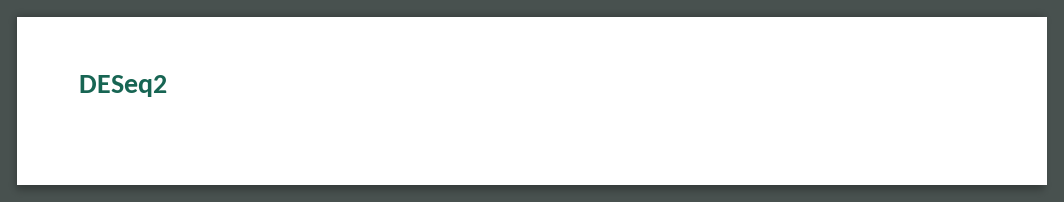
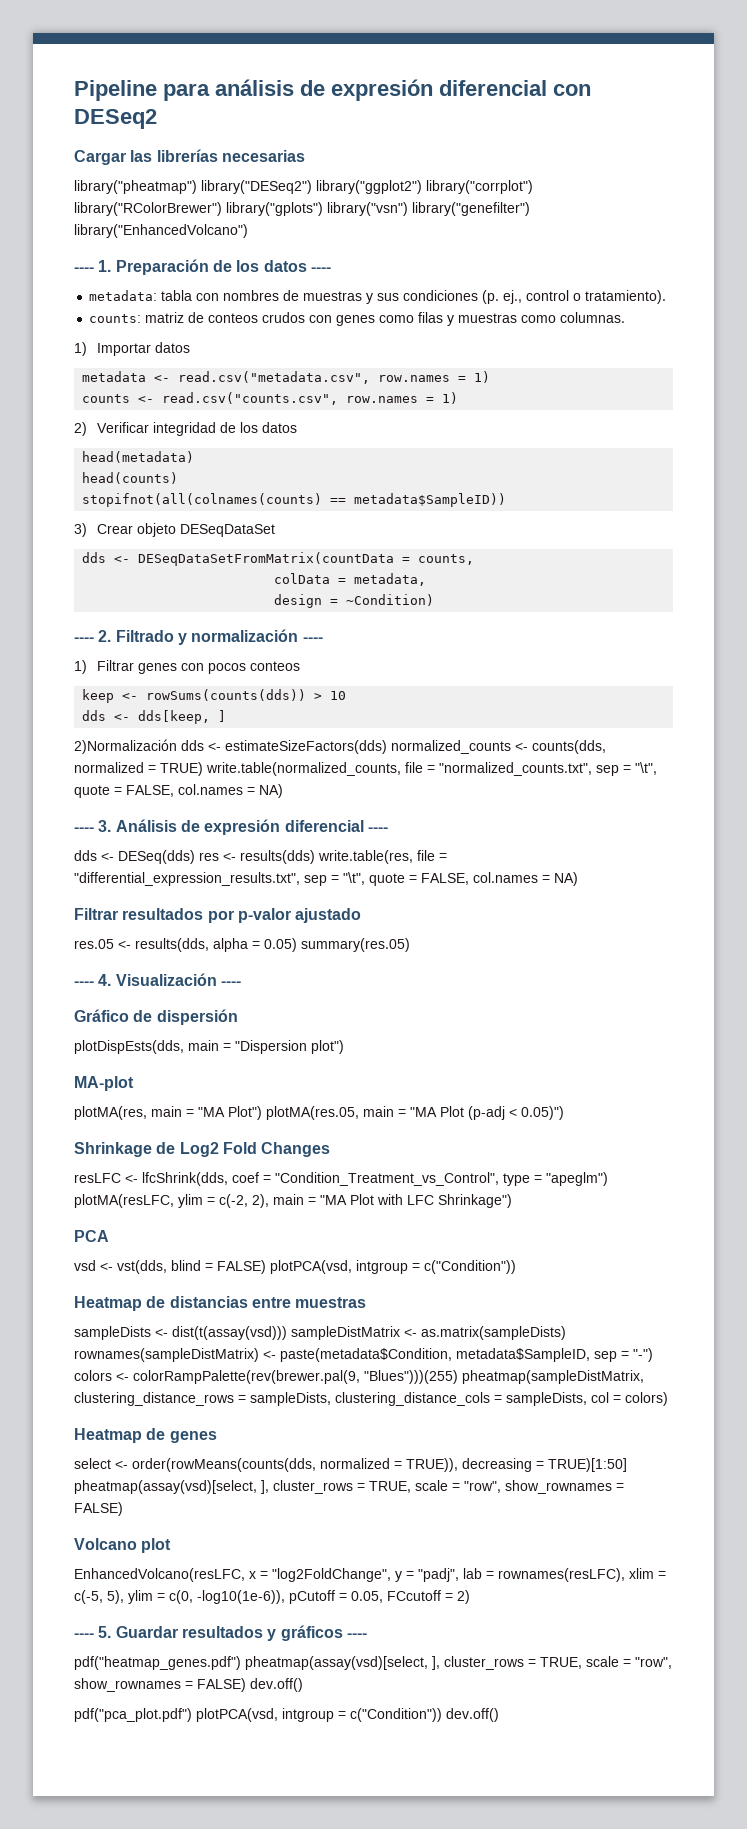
- DESeq2
+ Pipeline para análisis de expresión diferencial con DESeq2
+ Cargar las librerías necesarias
+ library("pheatmap") library("DESeq2") library("ggplot2") library("corrplot") library("RColorBrewer") library("gplots") library("vsn") library("genefilter") library("EnhancedVolcano")
+ ---- 1. Preparación de los datos ----
+ metadata: tabla con nombres de muestras y sus condiciones (p. ej., control o tratamiento).
+ counts: matriz de conteos crudos con genes como filas y muestras como columnas.
+ 1) Importar datos
+ metadata <- read.csv("metadata.csv", row.names = 1)
+ counts <- read.csv("counts.csv", row.names = 1)
+ 2) Verificar integridad de los datos
+ head(metadata)
+ head(counts)
+ stopifnot(all(colnames(counts) == metadata$SampleID))
+ 3) Crear objeto DESeqDataSet
+ dds <- DESeqDataSetFromMatrix(countData = counts,
+ colData = metadata,
+ design = ~Condition)
+ ---- 2. Filtrado y normalización ----
+ 1) Filtrar genes con pocos conteos
+ keep <- rowSums(counts(dds)) > 10
+ dds <- dds[keep, ]
+ 2)Normalización dds <- estimateSizeFactors(dds) normalized_counts <- counts(dds, normalized = TRUE) write.table(normalized_counts, file = "normalized_counts.txt", sep = "\t", quote = FALSE, col.names = NA)
+ ---- 3. Análisis de expresión diferencial ----
+ dds <- DESeq(dds) res <- results(dds) write.table(res, file = "differential_expression_results.txt", sep = "\t", quote = FALSE, col.names = NA)
+ Filtrar resultados por p-valor ajustado
+ res.05 <- results(dds, alpha = 0.05) summary(res.05)
+ ---- 4. Visualización ----
+ Gráfico de dispersión
+ plotDispEsts(dds, main = "Dispersion plot")
+ MA-plot
+ plotMA(res, main = "MA Plot") plotMA(res.05, main = "MA Plot (p-adj < 0.05)")
+ Shrinkage de Log2 Fold Changes
+ resLFC <- lfcShrink(dds, coef = "Condition_Treatment_vs_Control", type = "apeglm") plotMA(resLFC, ylim = c(-2, 2), main = "MA Plot with LFC Shrinkage")
+ PCA
+ vsd <- vst(dds, blind = FALSE) plotPCA(vsd, intgroup = c("Condition"))
+ Heatmap de distancias entre muestras
+ sampleDists <- dist(t(assay(vsd))) sampleDistMatrix <- as.matrix(sampleDists) rownames(sampleDistMatrix) <- paste(metadata$Condition, metadata$SampleID, sep = "-") colors <- colorRampPalette(rev(brewer.pal(9, "Blues")))(255) pheatmap(sampleDistMatrix, clustering_distance_rows = sampleDists, clustering_distance_cols = sampleDists, col = colors)
+ Heatmap de genes
+ select <- order(rowMeans(counts(dds, normalized = TRUE)), decreasing = TRUE)[1:50] pheatmap(assay(vsd)[select, ], cluster_rows = TRUE, scale = "row", show_rownames = FALSE)
+ Volcano plot
+ EnhancedVolcano(resLFC, x = "log2FoldChange", y = "padj", lab = rownames(resLFC), xlim = c(-5, 5), ylim = c(0, -log10(1e-6)), pCutoff = 0.05, FCcutoff = 2)
+ ---- 5. Guardar resultados y gráficos ----
+ pdf("heatmap_genes.pdf") pheatmap(assay(vsd)[select, ], cluster_rows = TRUE, scale = "row", show_rownames = FALSE) dev.off()
+ pdf("pca_plot.pdf") plotPCA(vsd, intgroup = c("Condition")) dev.off()

